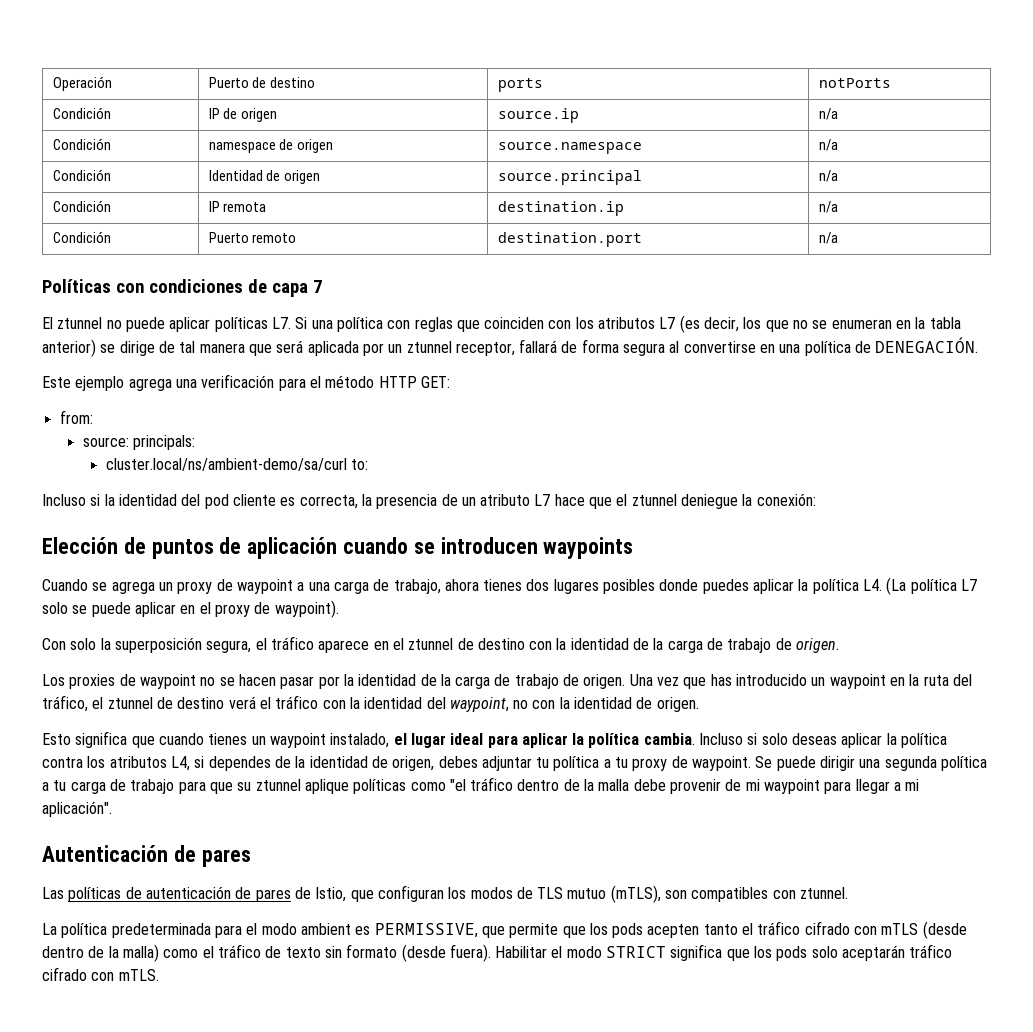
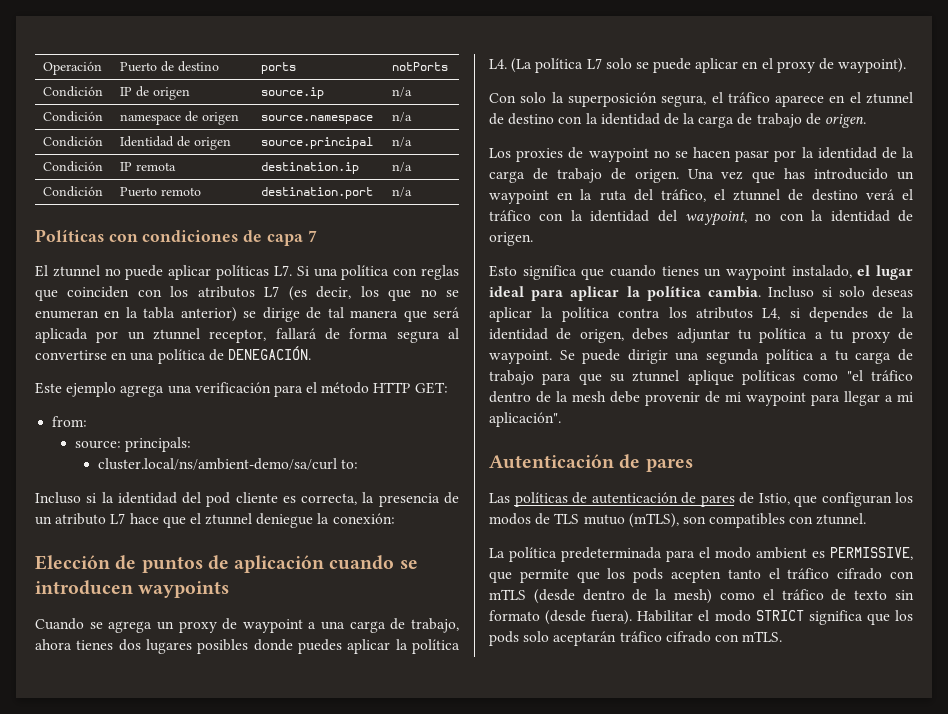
- Se puede dirigir una segunda política a tu carga de trabajo para que su ztunnel aplique políticas como "el tráfico dentro de la malla debe provenir de mi waypoint para llegar a mi aplicación".
+ Se puede dirigir una segunda política a tu carga de trabajo para que su ztunnel aplique políticas como "el tráfico dentro de la mesh debe provenir de mi waypoint para llegar a mi aplicación".
- La política predeterminada para el modo ambient es PERMISSIVE, que permite que los pods acepten tanto el tráfico cifrado con mTLS (desde dentro de la malla) como el tráfico de texto sin formato (desde fuera).
+ La política predeterminada para el modo ambient es PERMISSIVE, que permite que los pods acepten tanto el tráfico cifrado con mTLS (desde dentro de la mesh) como el tráfico de texto sin formato (desde fuera).

